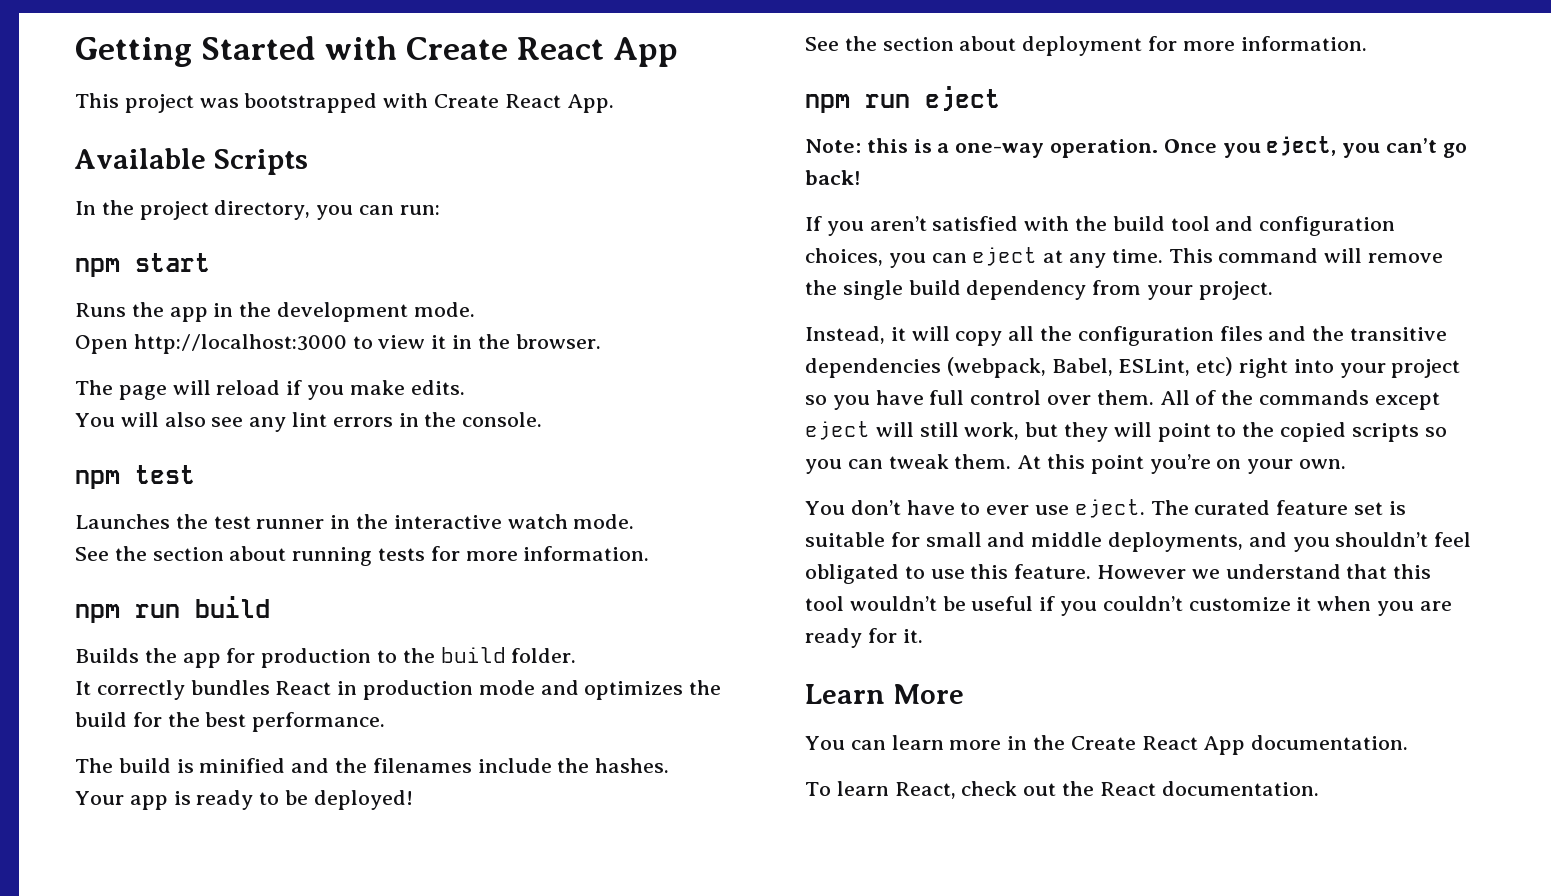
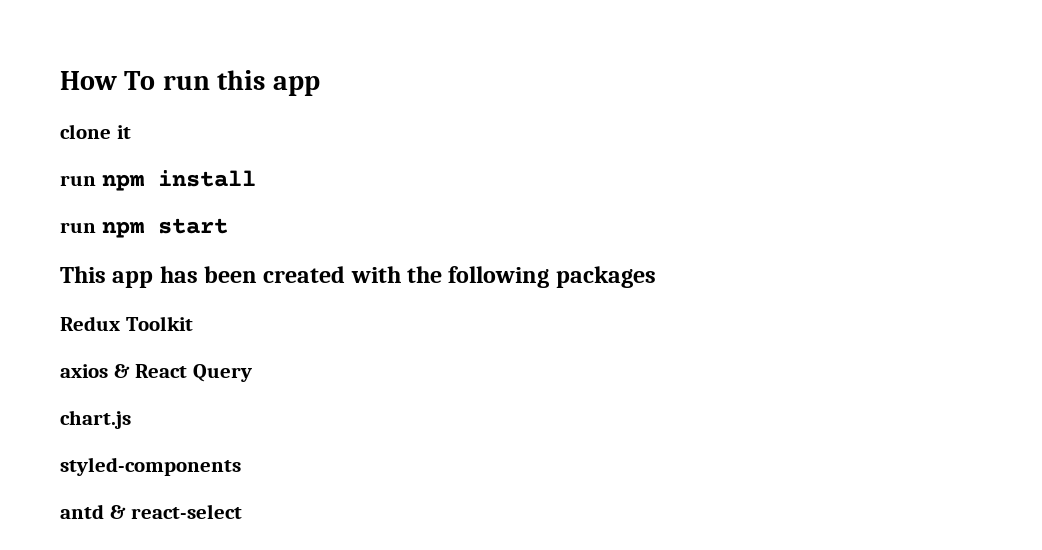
- Getting Started with Create React App
- This project was bootstrapped with Create React App.
- Available Scripts
- In the project directory, you can run:
- npm start
- Runs the app in the development mode.
- Open http://localhost:3000 to view it in the browser.
- The page will reload if you make edits.
- You will also see any lint errors in the console.
- npm test
- Launches the test runner in the interactive watch mode.
- See the section about running tests for more information.
- npm run build
- Builds the app for production to the build folder.
- It correctly bundles React in production mode and optimizes the build for the best performance.
- The build is minified and the filenames include the hashes.
- Your app is ready to be deployed!
- See the section about deployment for more information.
- npm run eject
- Note: this is a one-way operation. Once you eject, you can’t go back!
- If you aren’t satisfied with the build tool and configuration choices, you can eject at any time. This command will remove the single build dependency from your project.
- Instead, it will copy all the configuration files and the transitive dependencies (webpack, Babel, ESLint, etc) right into your project so you have full control over them. All of the commands except eject will still work, but they will point to the copied scripts so you can tweak them. At this point you’re on your own.
- You don’t have to ever use eject. The curated feature set is suitable for small and middle deployments, and you shouldn’t feel obligated to use this feature. However we understand that this tool wouldn’t be useful if you couldn’t customize it when you are ready for it.
- Learn More
- You can learn more in the Create React App documentation.
- To learn React, check out the React documentation.
+ How To run this app
+ clone it
+ run npm install
+ run npm start
+ This app has been created with the following packages
+ Redux Toolkit
+ axios & React Query
+ chart.js
+ styled-components
+ antd & react-select

